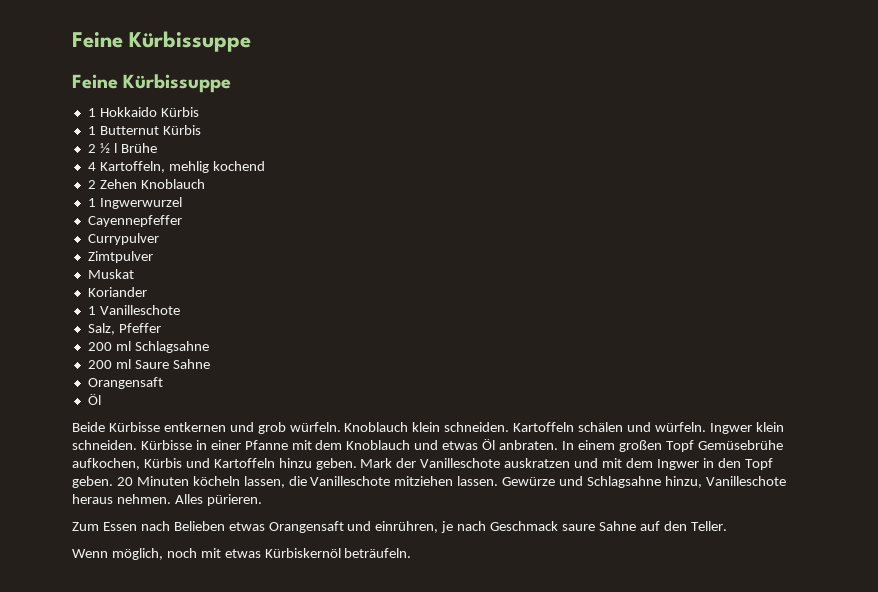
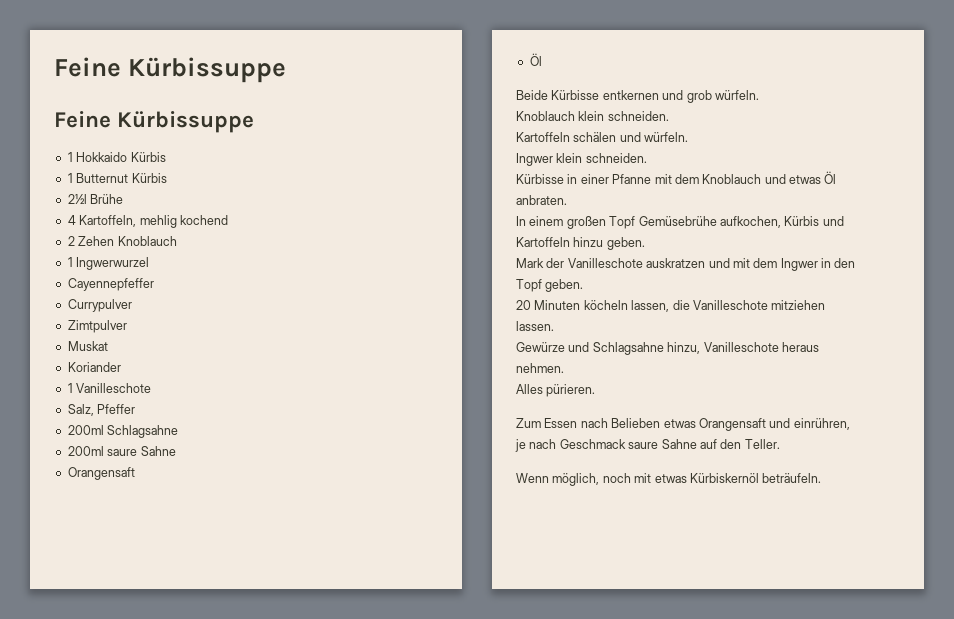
- 2 ½ l Brühe
+ 2½l Brühe
- 200 ml Schlagsahne
+ 200ml Schlagsahne
- 200 ml Saure Sahne
+ 200ml saure Sahne
- Beide Kürbisse entkernen und grob würfeln. Knoblauch klein schneiden. Kartoffeln schälen und würfeln. Ingwer klein schneiden. Kürbisse in einer Pfanne mit dem Knoblauch und etwas Öl anbraten. In einem großen Topf Gemüsebrühe aufkochen, Kürbis und Kartoffeln hinzu geben. Mark der Vanilleschote auskratzen und mit dem Ingwer in den Topf geben. 20 Minuten köcheln lassen, die Vanilleschote mitziehen lassen. Gewürze und Schlagsahne hinzu, Vanilleschote heraus nehmen. Alles pürieren.
+ Beide Kürbisse entkernen und grob würfeln.
+ Knoblauch klein schneiden.
+ Kartoffeln schälen und würfeln.
+ Ingwer klein schneiden.
+ Kürbisse in einer Pfanne mit dem Knoblauch und etwas Öl anbraten.
+ In einem großen Topf Gemüsebrühe aufkochen, Kürbis und Kartoffeln hinzu geben.
+ Mark der Vanilleschote auskratzen und mit dem Ingwer in den Topf geben.
+ 20 Minuten köcheln lassen, die Vanilleschote mitziehen lassen.
+ Gewürze und Schlagsahne hinzu, Vanilleschote heraus nehmen.
+ Alles pürieren.

